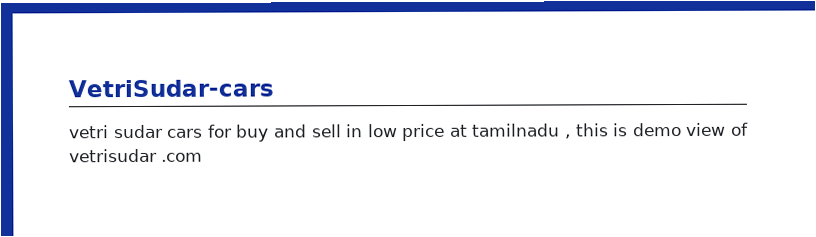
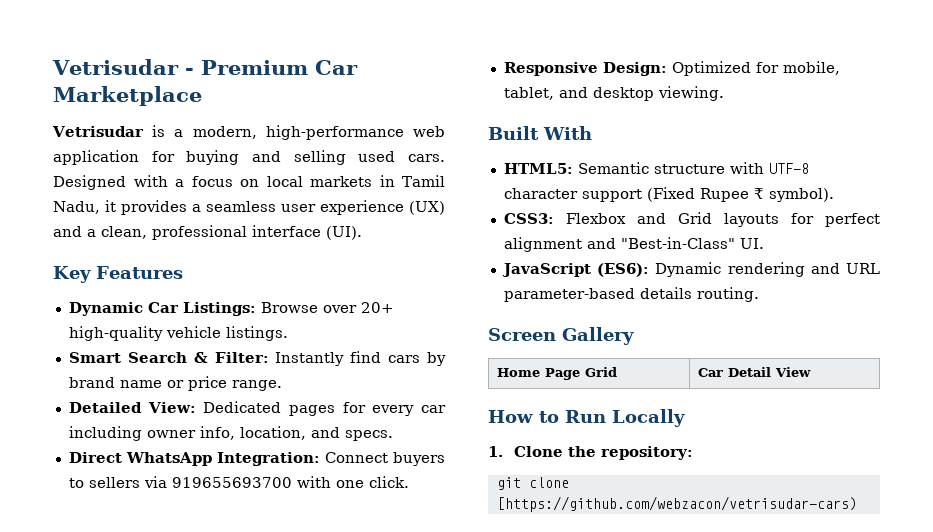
- VetriSudar-cars
- vetri sudar cars for buy and sell in low price at tamilnadu , this is demo view of vetrisudar .com
+ Vetrisudar - Premium Car Marketplace
+ Vetrisudar is a modern, high-performance web application for buying and selling used cars. Designed with a focus on local markets in Tamil Nadu, it provides a seamless user experience (UX) and a clean, professional interface (UI).
+ Key Features
+ Dynamic Car Listings: Browse over 20+ high-quality vehicle listings.
+ Smart Search & Filter: Instantly find cars by brand name or price range.
+ Detailed View: Dedicated pages for every car including owner info, location, and specs.
+ Direct WhatsApp Integration: Connect buyers to sellers via 919655693700 with one click.
+ Responsive Design: Optimized for mobile, tablet, and desktop viewing.
+ Built With
+ HTML5: Semantic structure with UTF-8 character support (Fixed Rupee ₹ symbol).
+ CSS3: Flexbox and Grid layouts for perfect alignment and "Best-in-Class" UI.
+ JavaScript (ES6): Dynamic rendering and URL parameter-based details routing.
+ Screen Gallery
+ Home Page Grid | Car Detail View
+ How to Run Locally
+ 1. Clone the repository:
+ git clone [https://github.com/webzacon/vetrisudar-cars)

